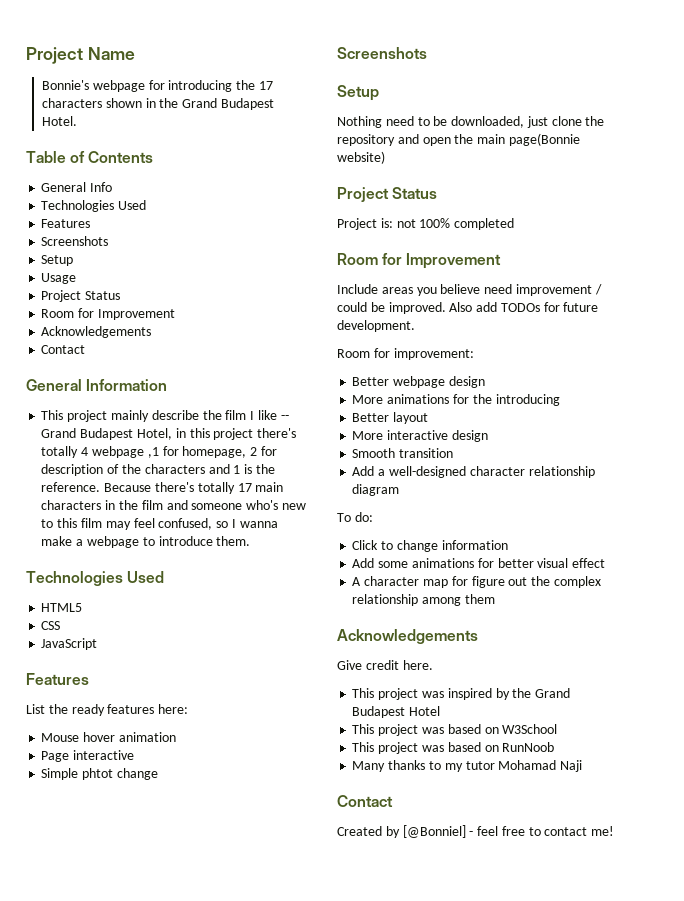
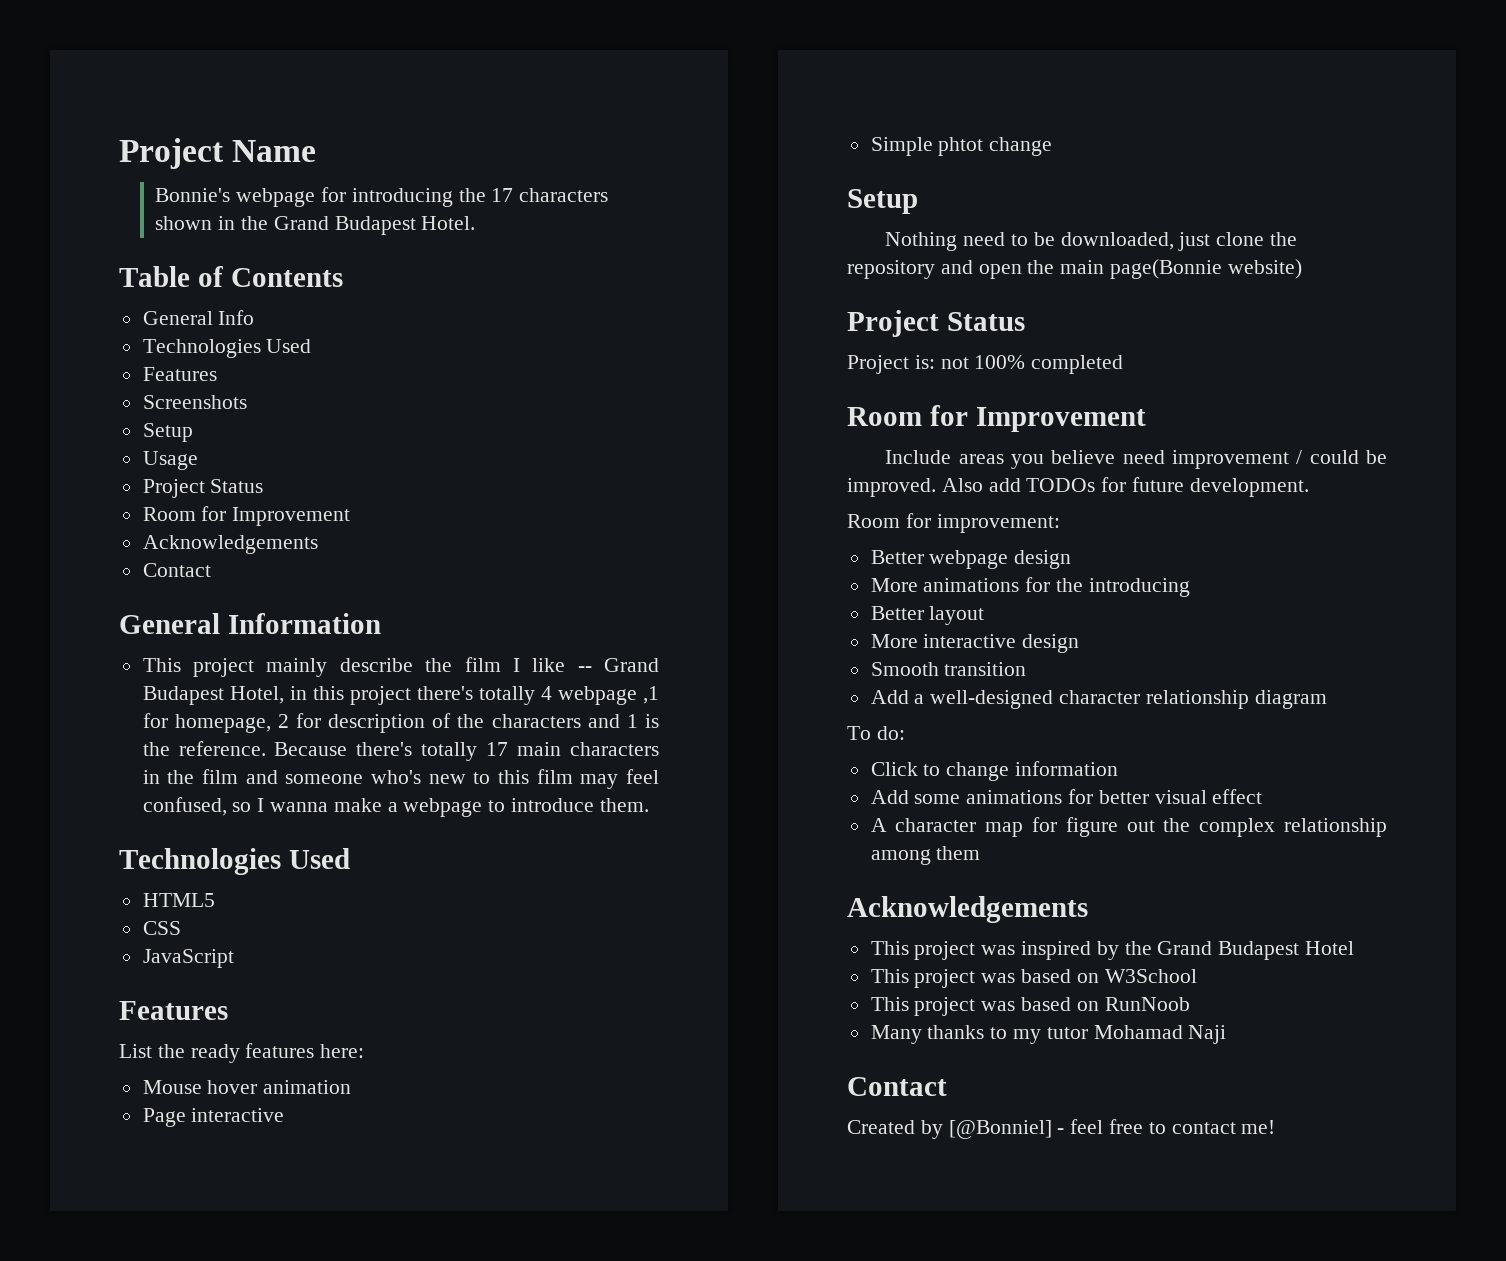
  Simple phtot change
- Screenshots
- Give credit here.

